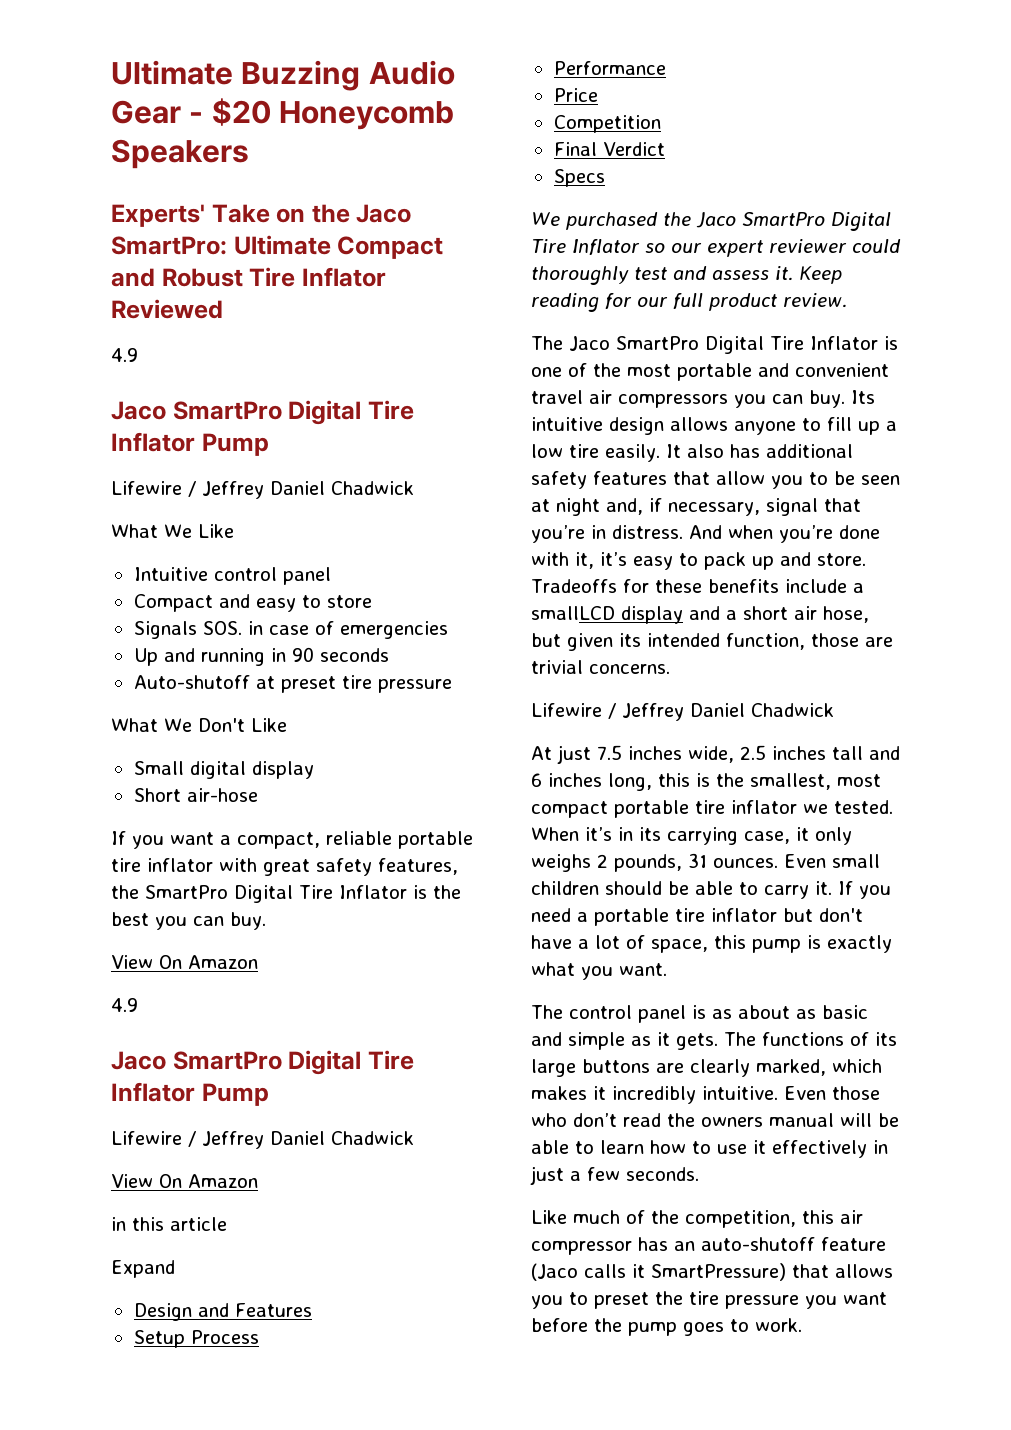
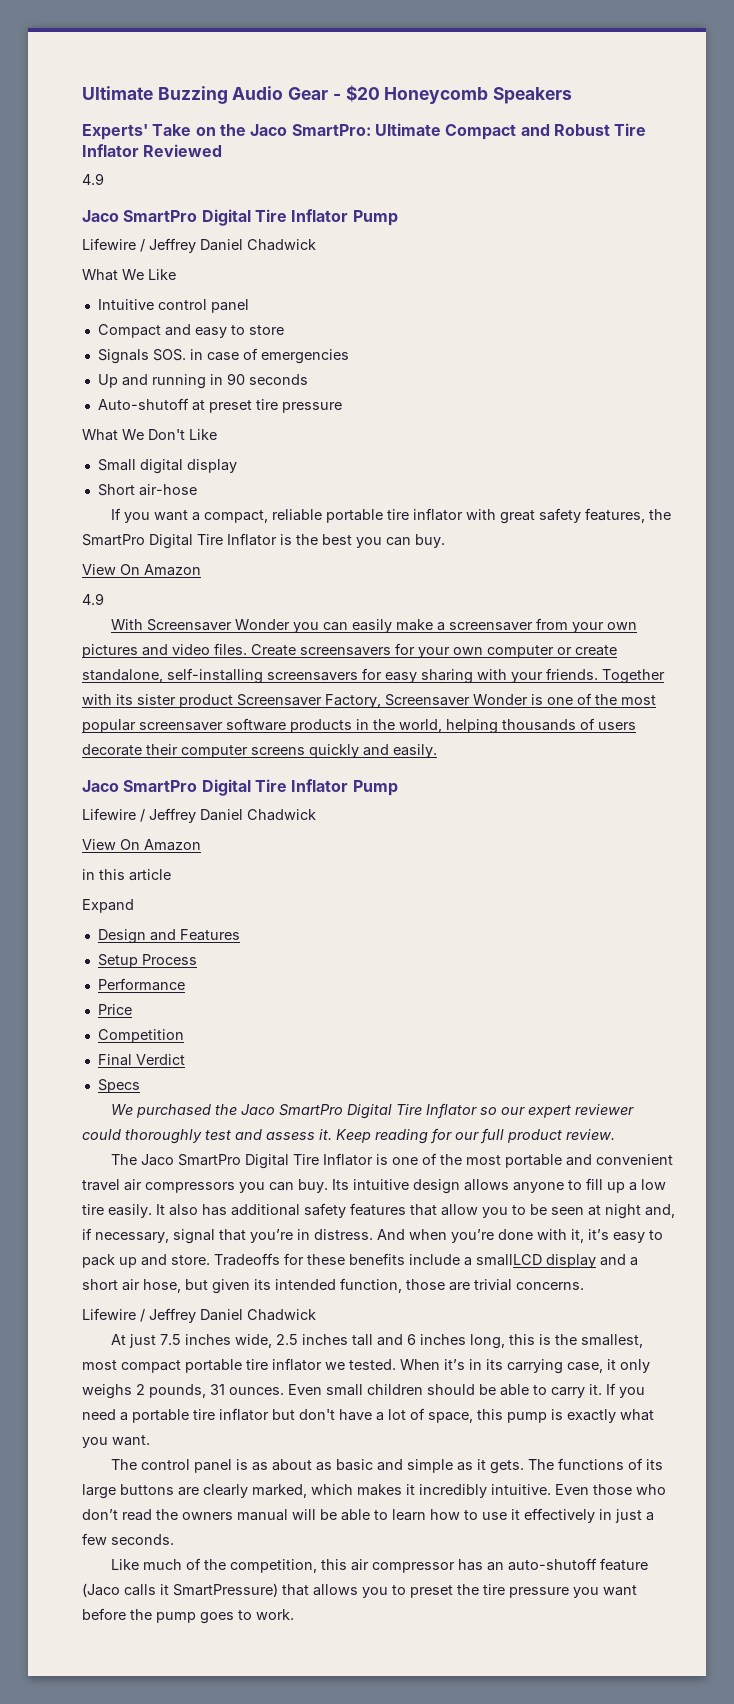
+ With Screensaver Wonder you can easily make a screensaver from your own pictures and video files. Create screensavers for your own computer or create standalone, self-installing screensavers for easy sharing with your friends. Together with its sister product Screensaver Factory, Screensaver Wonder is one of the most popular screensaver software products in the world, helping thousands of users decorate their computer screens quickly and easily.

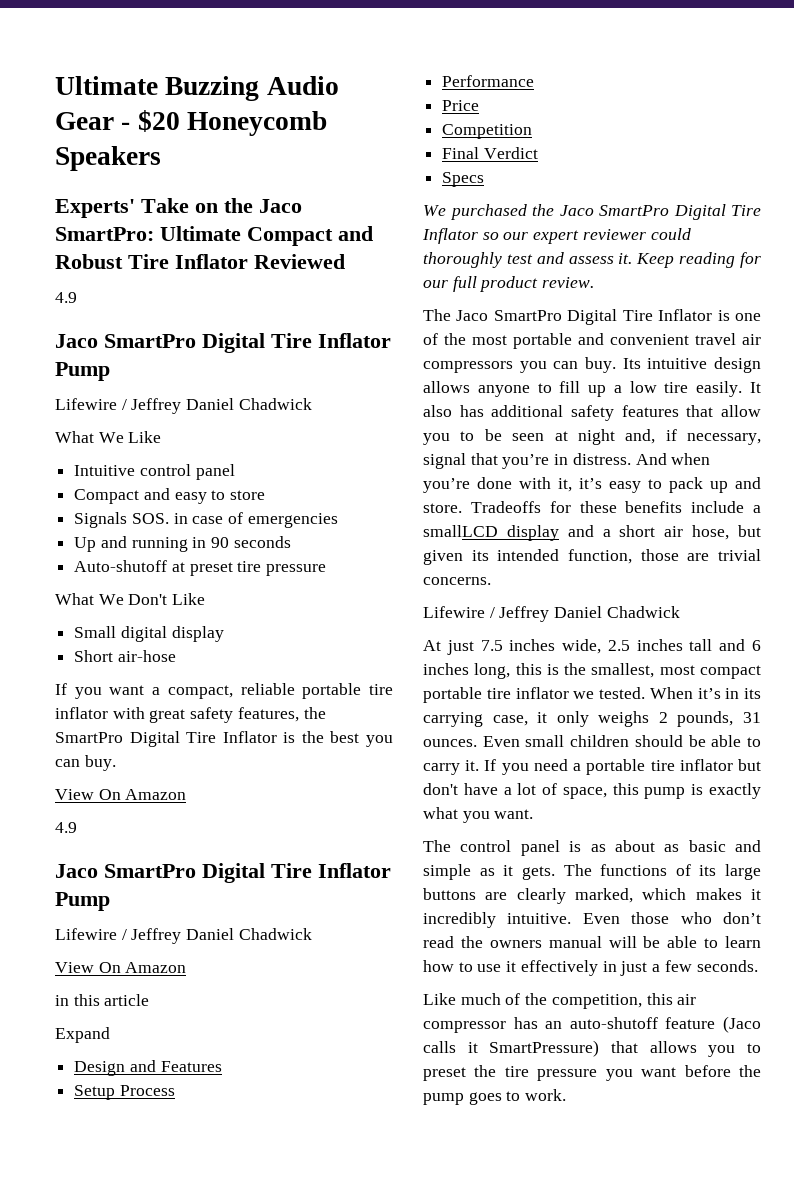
- With Screensaver Wonder you can easily make a screensaver from your own pictures and video files. Create screensavers for your own computer or create standalone, self-installing screensavers for easy sharing with your friends. Together with its sister product Screensaver Factory, Screensaver Wonder is one of the most popular screensaver software products in the world, helping thousands of users decorate their computer screens quickly and easily.

